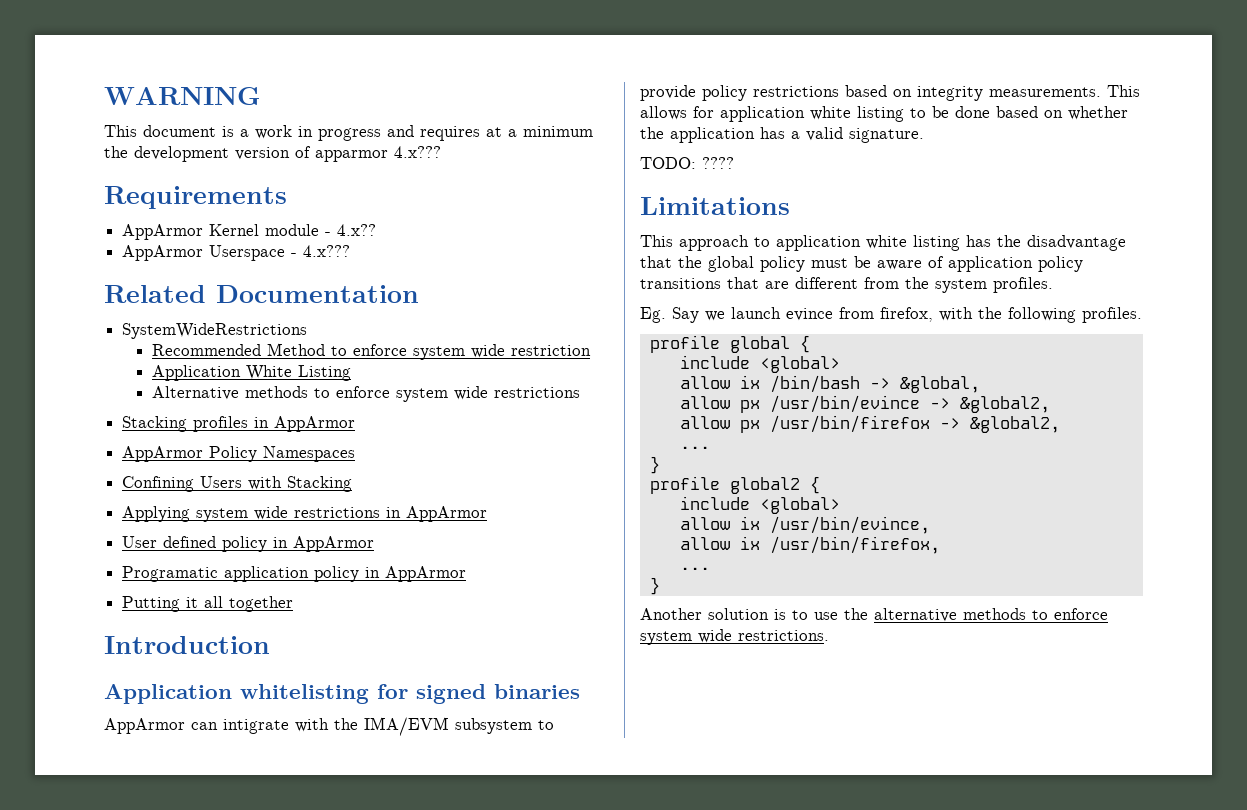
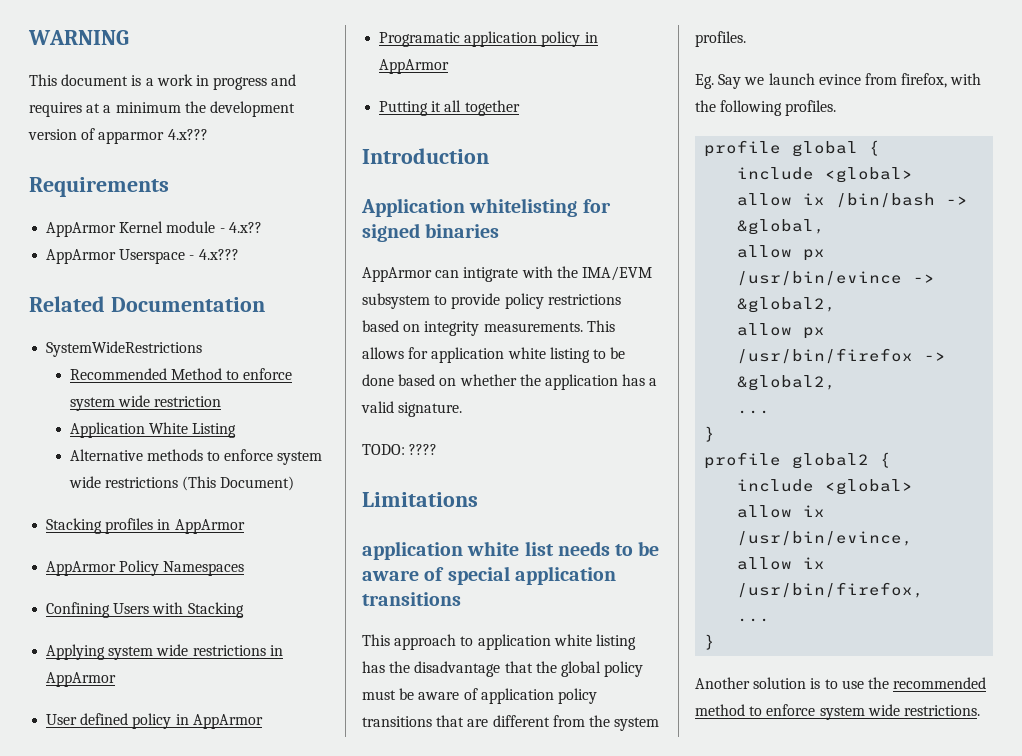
- Alternative methods to enforce system wide restrictions
+ Alternative methods to enforce system wide restrictions (This Document)
+ application white list needs to be aware of special application transitions
- Another solution is to use the alternative methods to enforce system wide restrictions.
+ Another solution is to use the recommended method to enforce system wide restrictions.

